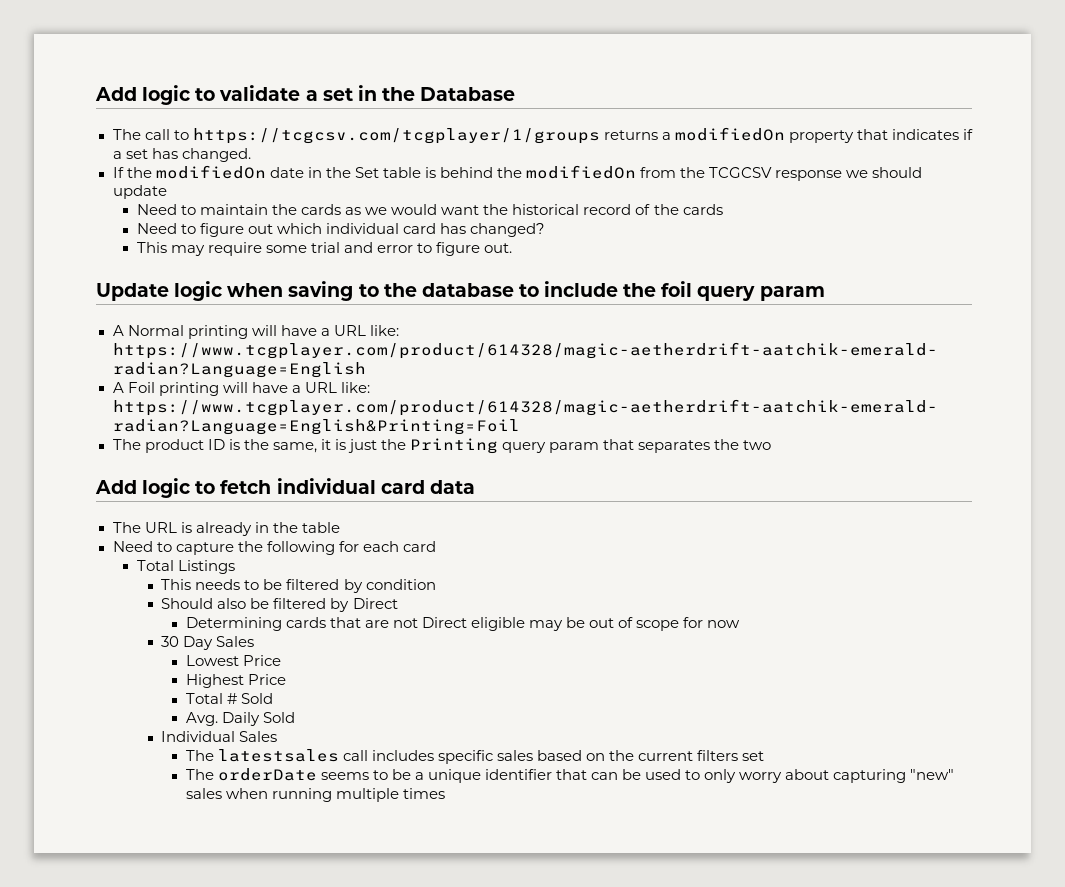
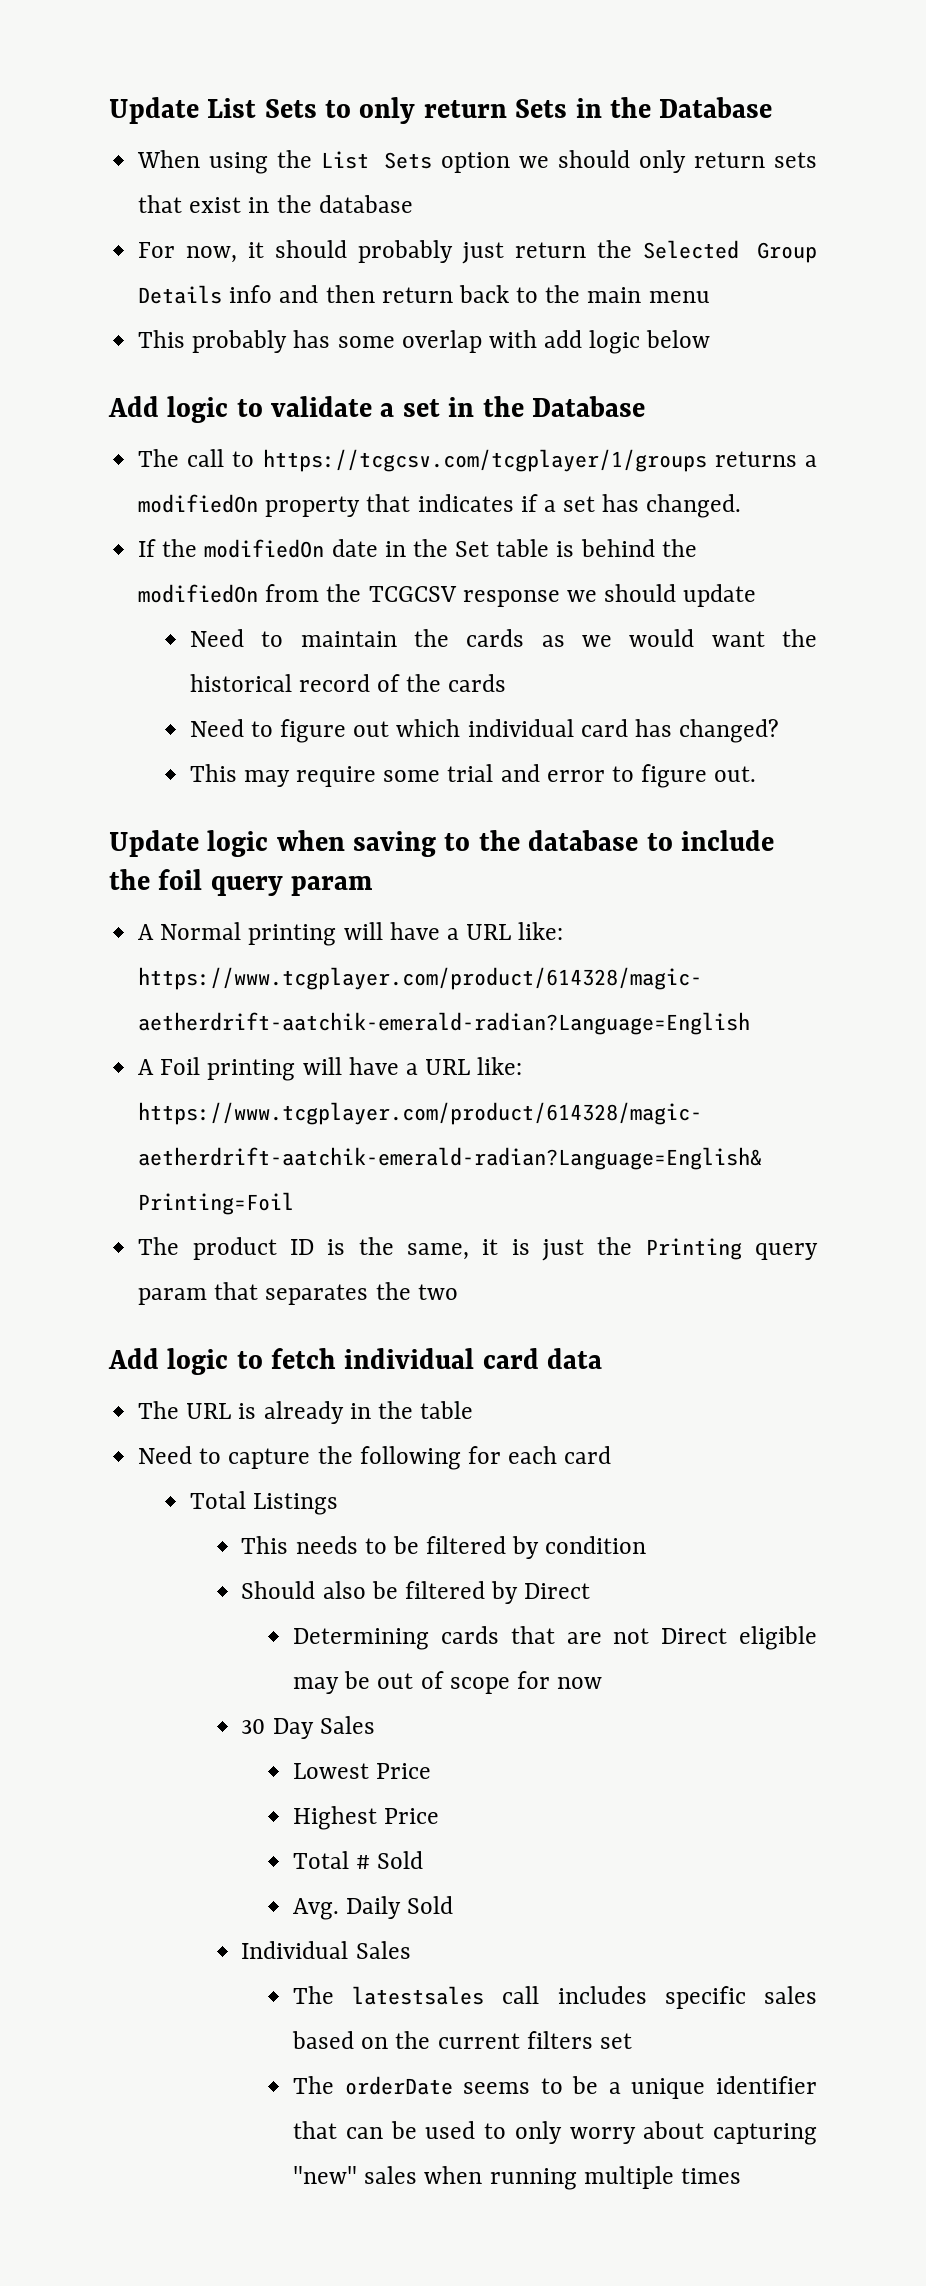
+ Update List Sets to only return Sets in the Database
+ When using the List Sets option we should only return sets that exist in the database
+ For now, it should probably just return the Selected Group Details info and then return back to the main menu
+ This probably has some overlap with add logic below

